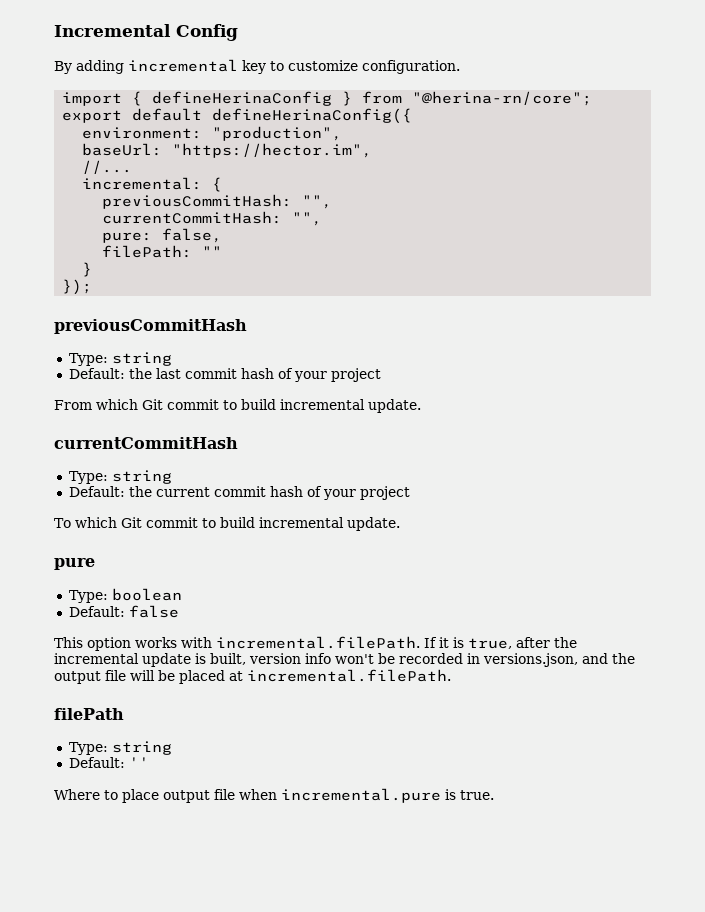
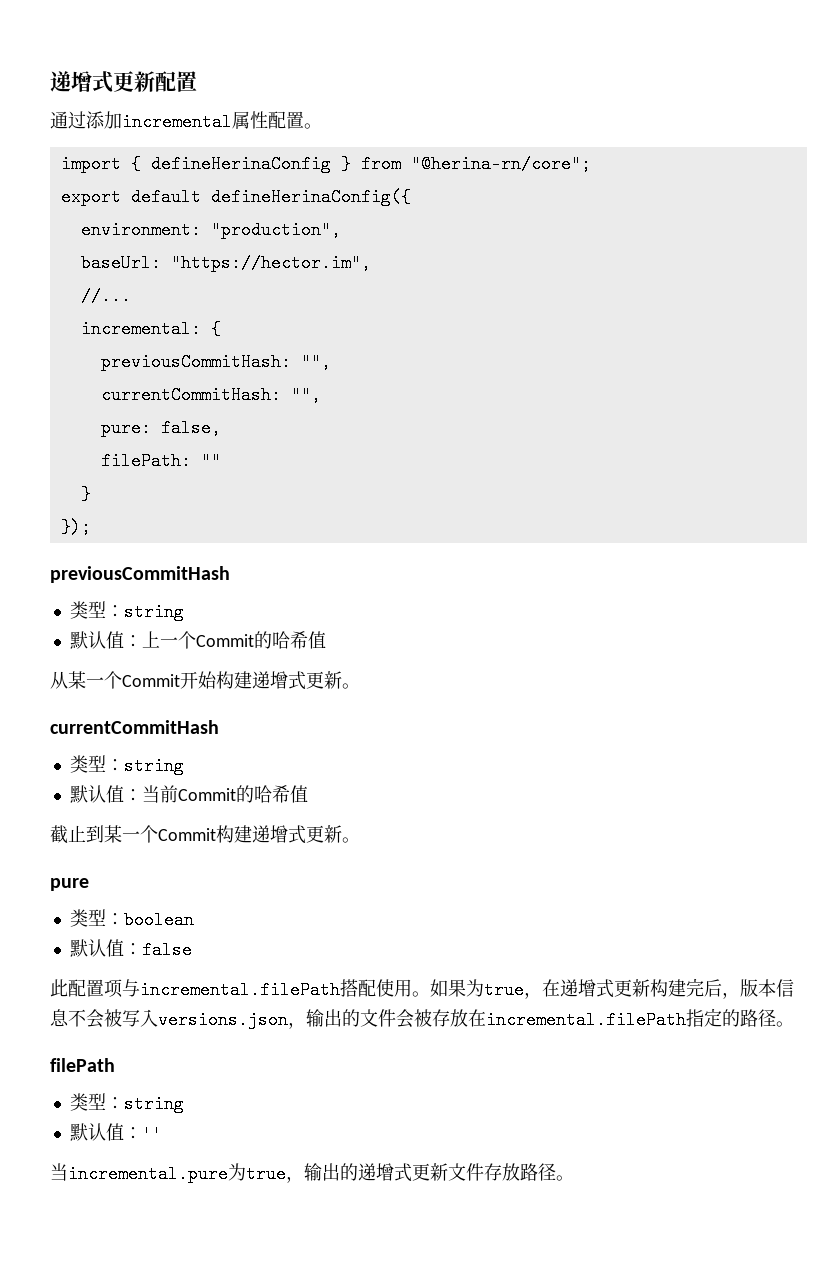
- Incremental Config
- By adding incremental key to customize configuration.
+ 递增式更新配置
+ 通过添加incremental属性配置。
  previousCommitHash
- Type: string
- Default: the last commit hash of your project
- From which Git commit to build incremental update.
+ 类型：string
+ 默认值：上一个Commit的哈希值
+ 从某一个Commit开始构建递增式更新。
  currentCommitHash
- Type: string
- Default: the current commit hash of your project
- To which Git commit to build incremental update.
+ 类型：string
+ 默认值：当前Commit的哈希值
+ 截止到某一个Commit构建递增式更新。
- Type: boolean
+ 类型：boolean
- Default: false
+ 默认值：false
- This option works with incremental.filePath. If it is true, after the incremental update is built, version info won't be recorded in versions.json, and the output file will be placed at incremental.filePath.
+ 此配置项与incremental.filePath搭配使用。如果为true，在递增式更新构建完后，版本信息不会被写入versions.json，输出的文件会被存放在incremental.filePath指定的路径。
  filePath
- Type: string
- Default: ''
+ 类型：string
+ 默认值：''
- Where to place output file when incremental.pure is true.
+ 当incremental.pure为true，输出的递增式更新文件存放路径。

